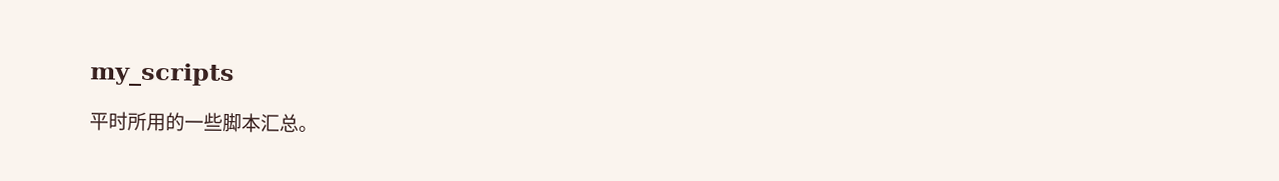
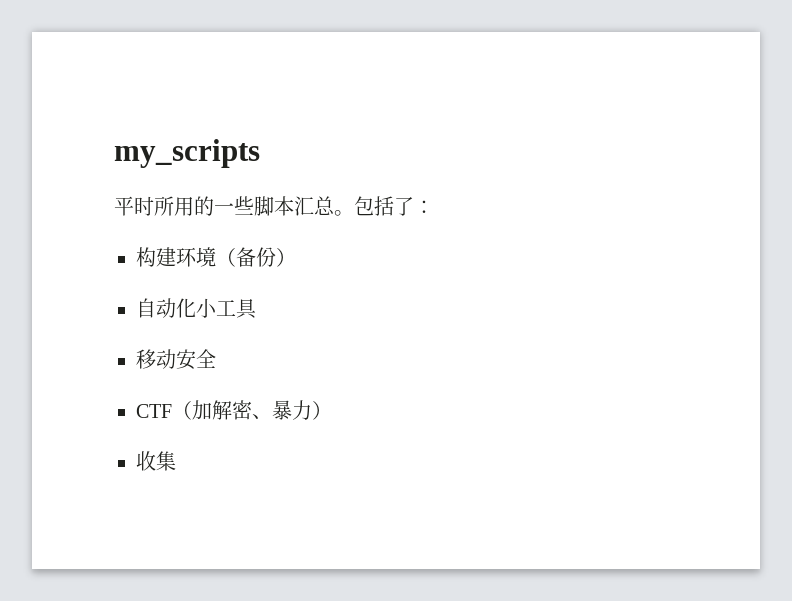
+ 包括了：
+ 构建环境（备份）
+ 自动化小工具
+ 移动安全
+ CTF（加解密、暴力）
+ 收集

